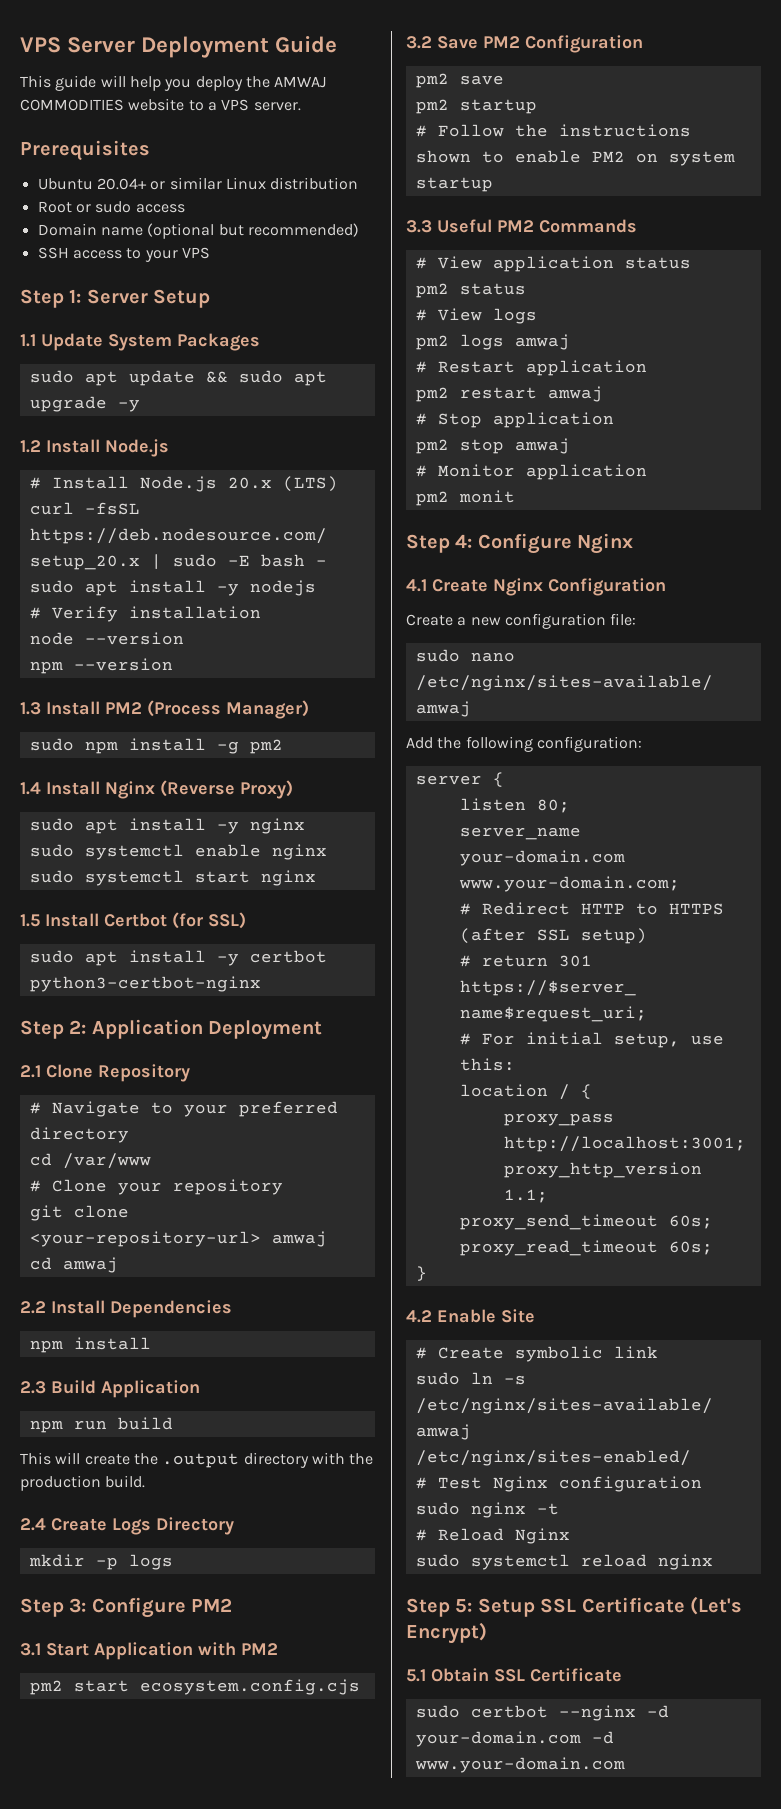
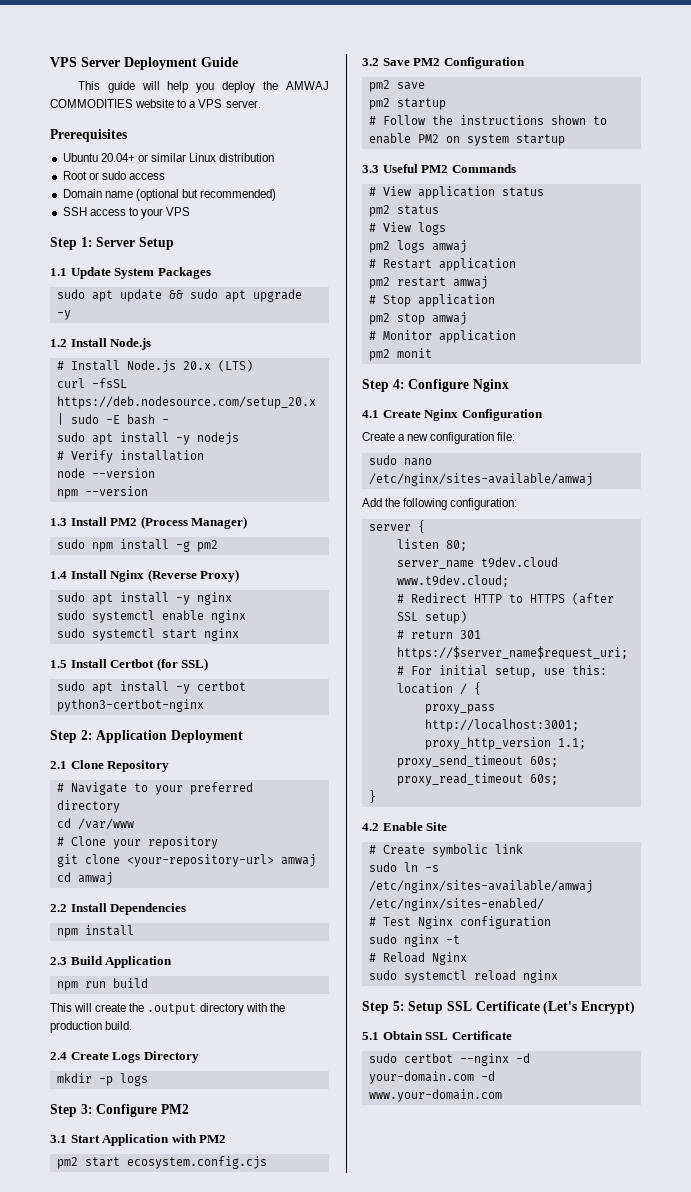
- server_name your-domain.com www.your-domain.com;
+ server_name t9dev.cloud www.t9dev.cloud;

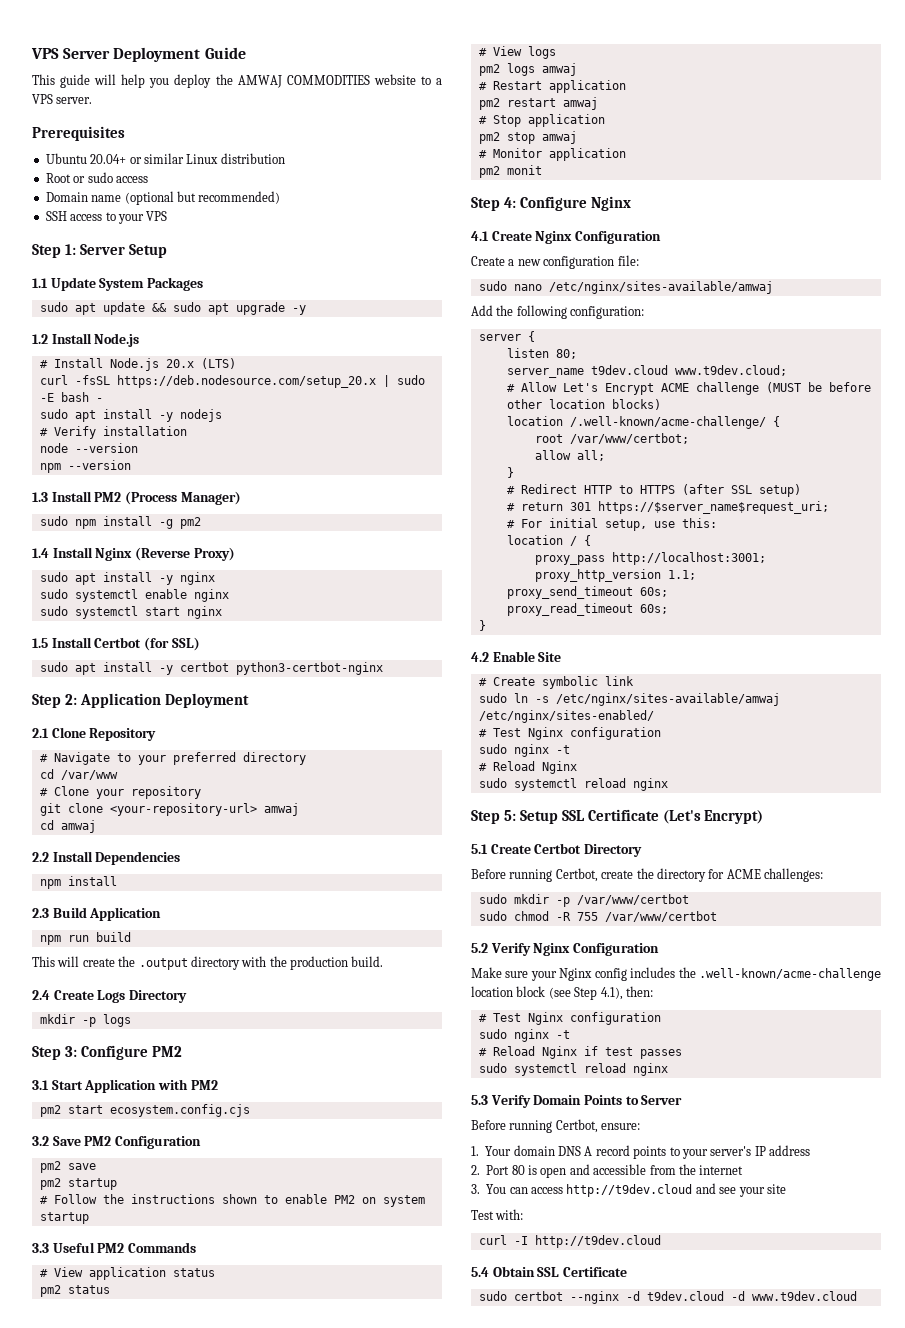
+ # Allow Let's Encrypt ACME challenge (MUST be before other location blocks)
+ location /.well-known/acme-challenge/ {
+ root /var/www/certbot;
+ allow all;
+ }
- 5.1 Obtain SSL Certificate
+ 5.1 Create Certbot Directory
+ Before running Certbot, create the directory for ACME challenges:
+ sudo mkdir -p /var/www/certbot
+ sudo chmod -R 755 /var/www/certbot
+ 5.2 Verify Nginx Configuration
+ Make sure your Nginx config includes the .well-known/acme-challenge location block (see Step 4.1), then:
+ # Test Nginx configuration
+ sudo nginx -t
+ # Reload Nginx if test passes
+ sudo systemctl reload nginx
+ 5.3 Verify Domain Points to Server
+ Before running Certbot, ensure:
+ 1. Your domain DNS A record points to your server's IP address
+ 2. Port 80 is open and accessible from the internet
+ 3. You can access http://t9dev.cloud and see your site
+ Test with:
+ curl -I http://t9dev.cloud
+ 5.4 Obtain SSL Certificate
- sudo certbot --nginx -d your-domain.com -d www.your-domain.com
+ sudo certbot --nginx -d t9dev.cloud -d www.t9dev.cloud

